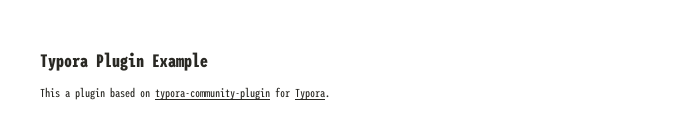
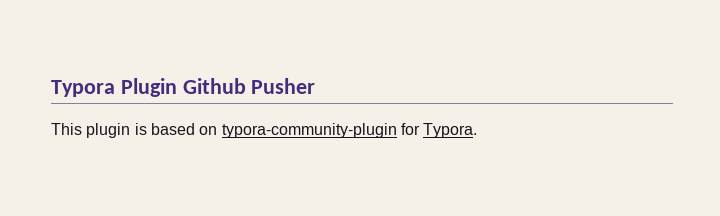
- Typora Plugin Example
+ Typora Plugin Github Pusher
- This a plugin based on typora-community-plugin for Typora.
+ This plugin is based on typora-community-plugin for Typora.

